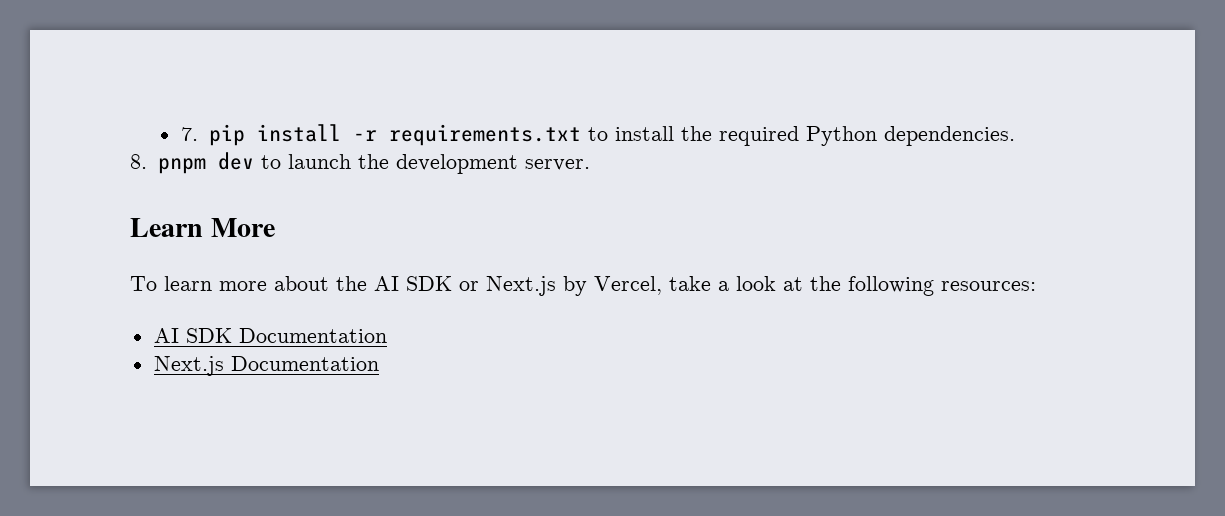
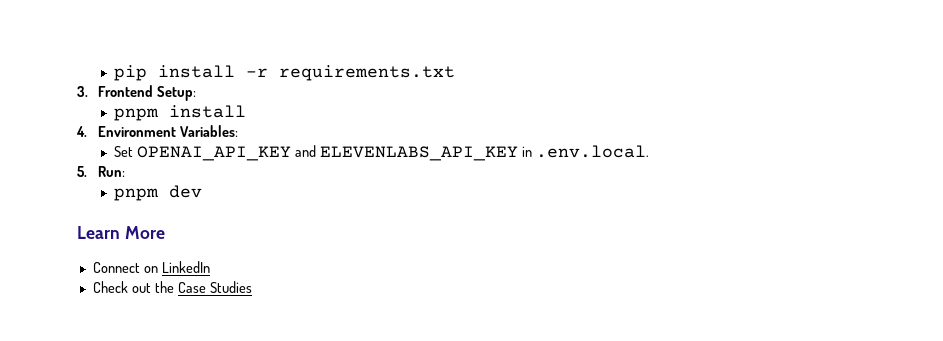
- 7. pip install -r requirements.txt to install the required Python dependencies.
- 8. pnpm dev to launch the development server.
+ pip install -r requirements.txt
+ 3. Frontend Setup:
+ pnpm install
+ 4. Environment Variables:
+ Set OPENAI_API_KEY and ELEVENLABS_API_KEY in .env.local.
+ 5. Run:
+ pnpm dev
  Learn More
- To learn more about the AI SDK or Next.js by Vercel, take a look at the following resources:
- AI SDK Documentation
- Next.js Documentation
+ Connect on LinkedIn
+ Check out the Case Studies

